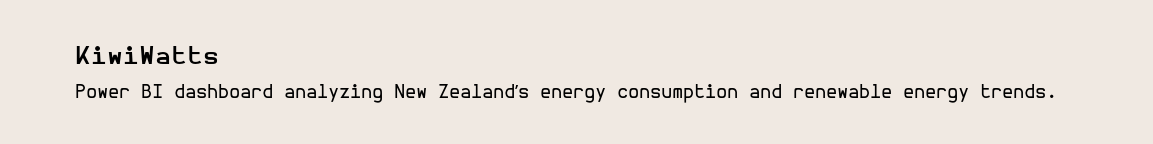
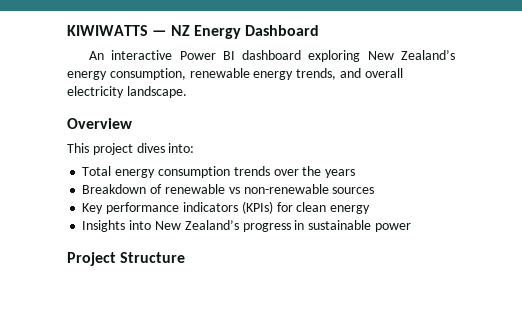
- KiwiWatts
- Power BI dashboard analyzing New Zealand’s energy consumption and renewable energy trends.
+ KIWIWATTS — NZ Energy Dashboard
+ An interactive Power BI dashboard exploring New Zealand’s energy consumption, renewable energy trends, and overall electricity landscape.
+ Overview
+ This project dives into:
+ Total energy consumption trends over the years
+ Breakdown of renewable vs non-renewable sources
+ Key performance indicators (KPIs) for clean energy
+ Insights into New Zealand’s progress in sustainable power
+ Project Structure

